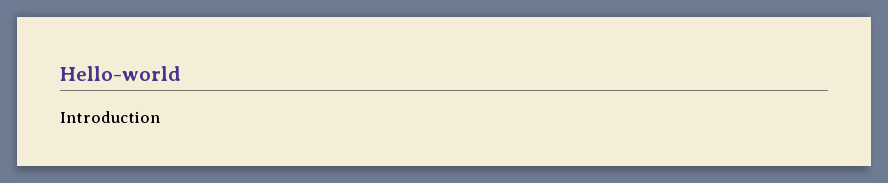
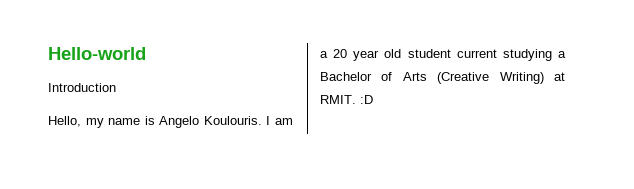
+ Hello, my name is Angelo Koulouris. I am a 20 year old student current studying a Bachelor of Arts (Creative Writing) at RMIT. :D

